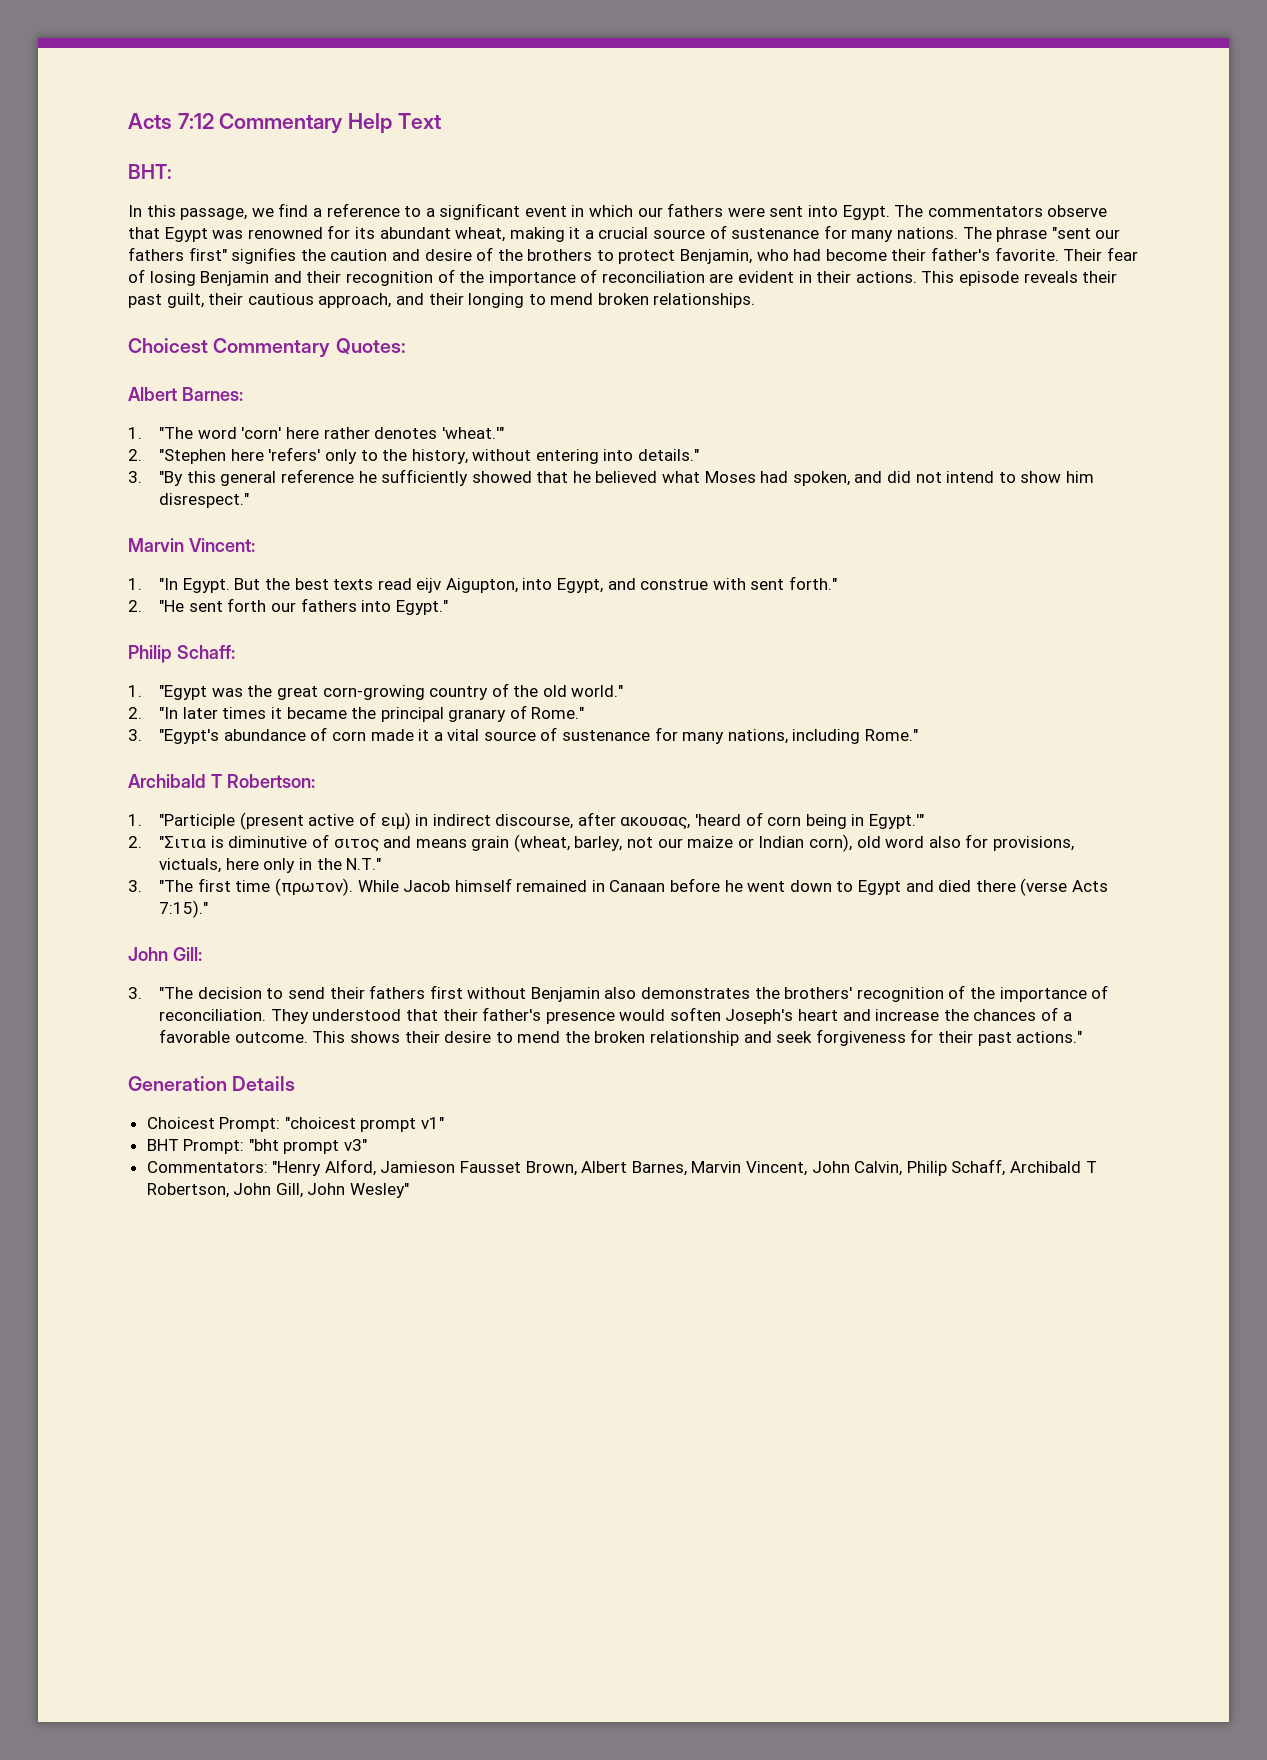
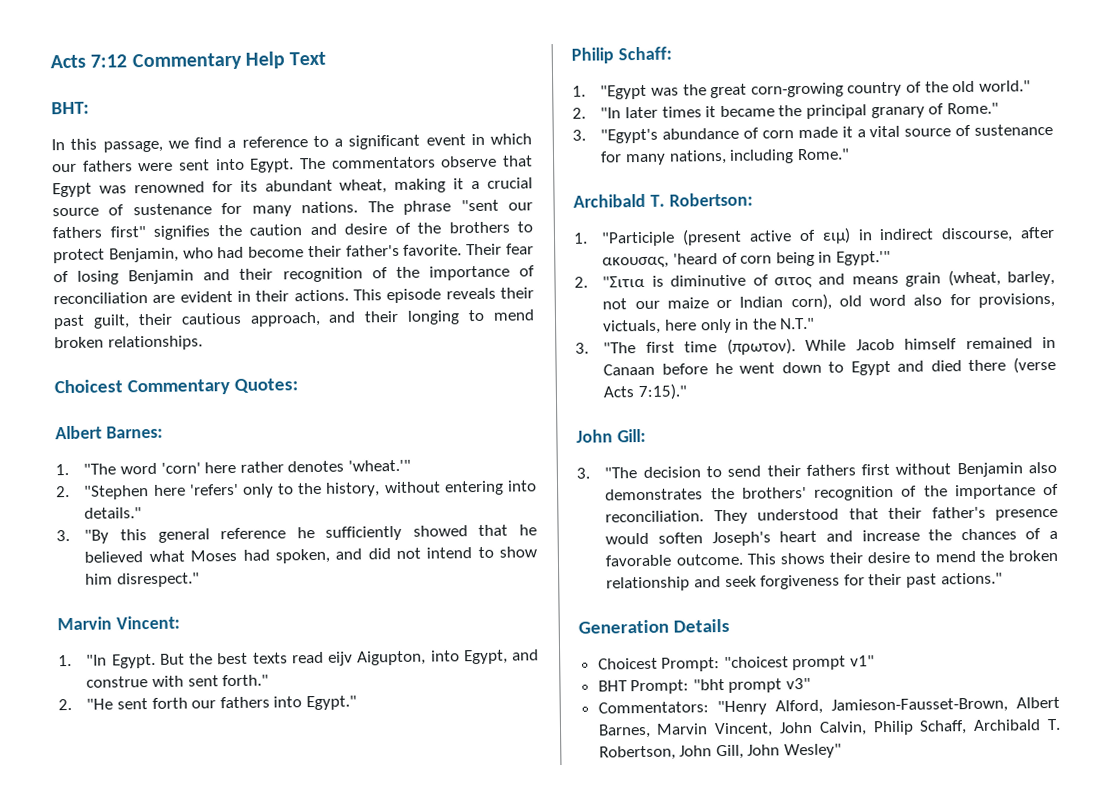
- Archibald T Robertson:
+ Archibald T. Robertson:
- Commentators: "Henry Alford, Jamieson Fausset Brown, Albert Barnes, Marvin Vincent, John Calvin, Philip Schaff, Archibald T Robertson, John Gill, John Wesley"
+ Commentators: "Henry Alford, Jamieson-Fausset-Brown, Albert Barnes, Marvin Vincent, John Calvin, Philip Schaff, Archibald T. Robertson, John Gill, John Wesley"

